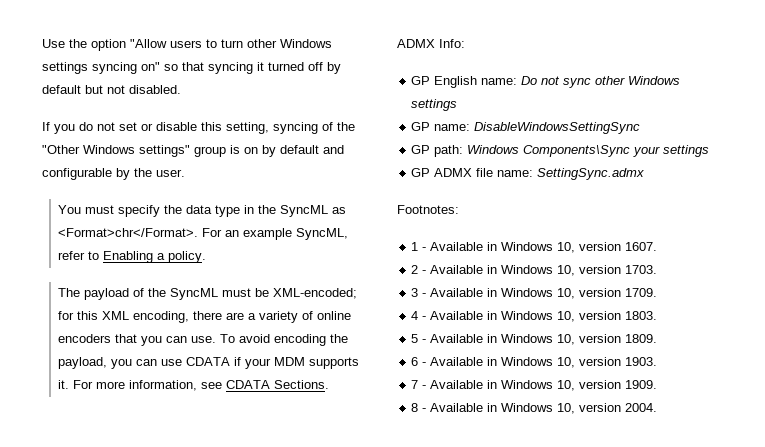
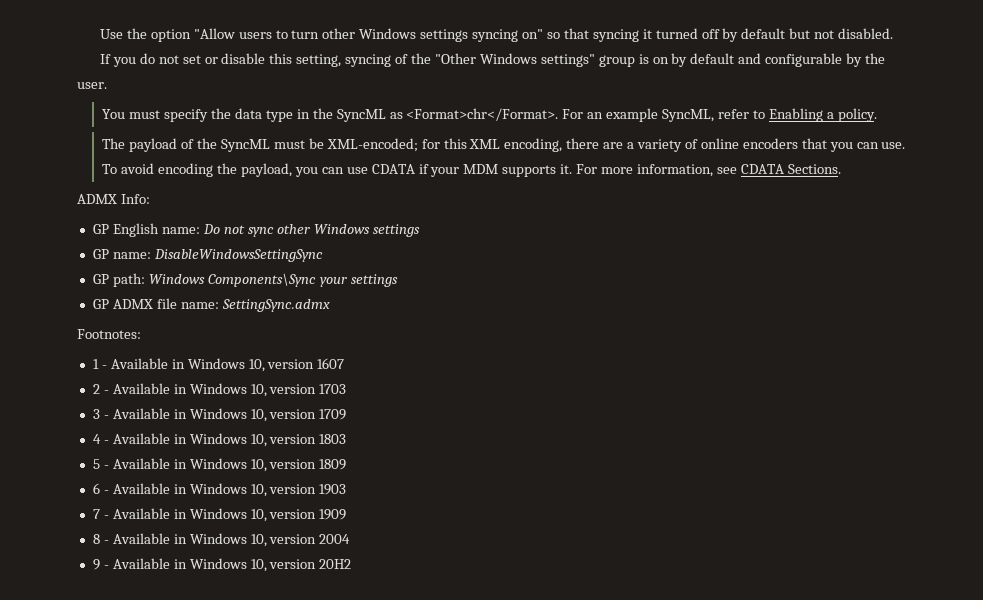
- 1 - Available in Windows 10, version 1607.
+ 1 - Available in Windows 10, version 1607
- 2 - Available in Windows 10, version 1703.
+ 2 - Available in Windows 10, version 1703
- 3 - Available in Windows 10, version 1709.
+ 3 - Available in Windows 10, version 1709
- 4 - Available in Windows 10, version 1803.
+ 4 - Available in Windows 10, version 1803
- 5 - Available in Windows 10, version 1809.
+ 5 - Available in Windows 10, version 1809
- 6 - Available in Windows 10, version 1903.
+ 6 - Available in Windows 10, version 1903
- 7 - Available in Windows 10, version 1909.
+ 7 - Available in Windows 10, version 1909
- 8 - Available in Windows 10, version 2004.
+ 8 - Available in Windows 10, version 2004
+ 9 - Available in Windows 10, version 20H2

